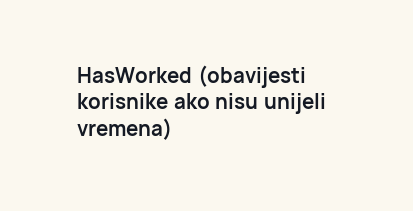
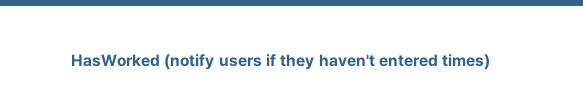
- HasWorked (obavijesti korisnike ako nisu unijeli vremena)
+ HasWorked (notify users if they haven't entered times)

